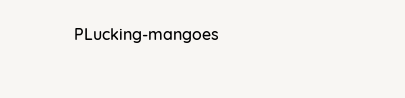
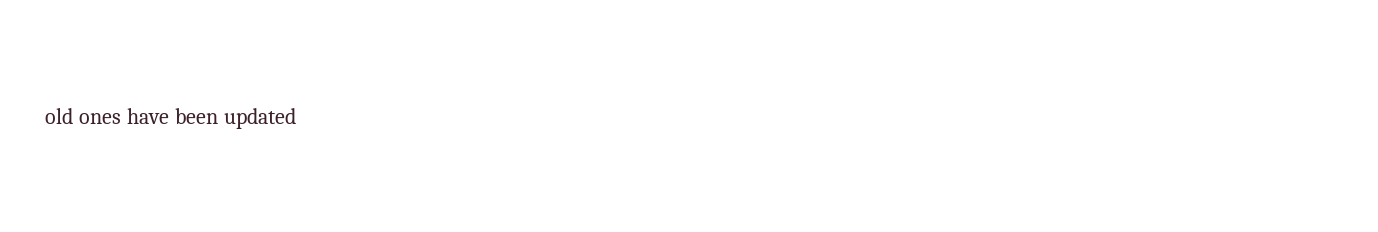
- PLucking-mangoes
+ old ones have been updated

